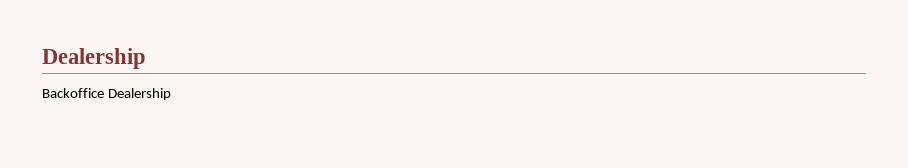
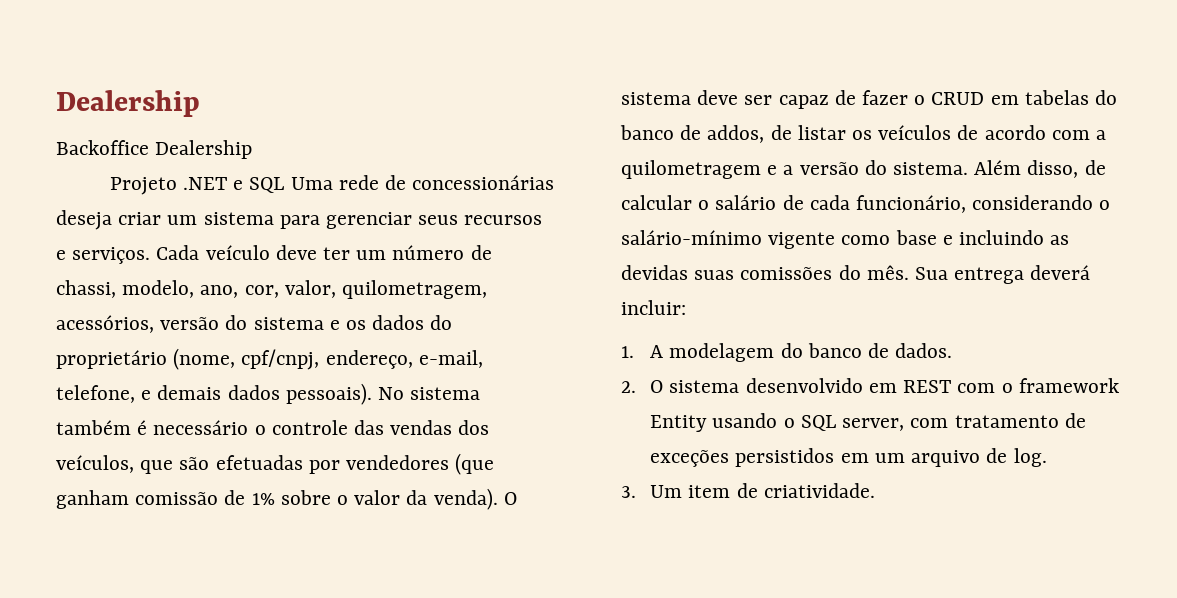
+ Projeto .NET e SQL Uma rede de concessionárias deseja criar um sistema para gerenciar seus recursos e serviços. Cada veículo deve ter um número de chassi, modelo, ano, cor, valor, quilometragem, acessórios, versão do sistema e os dados do proprietário (nome, cpf/cnpj, endereço, e-mail, telefone, e demais dados pessoais). No sistema também é necessário o controle das vendas dos veículos, que são efetuadas por vendedores (que ganham comissão de 1% sobre o valor da venda). O sistema deve ser capaz de fazer o CRUD em tabelas do banco de addos, de listar os veículos de acordo com a quilometragem e a versão do sistema. Além disso, de calcular o salário de cada funcionário, considerando o salário-mínimo vigente como base e incluindo as devidas suas comissões do mês. Sua entrega deverá incluir:
+ 1. A modelagem do banco de dados.
+ 2. O sistema desenvolvido em REST com o framework Entity usando o SQL server, com tratamento de exceções persistidos em um arquivo de log.
+ 3. Um item de criatividade.

